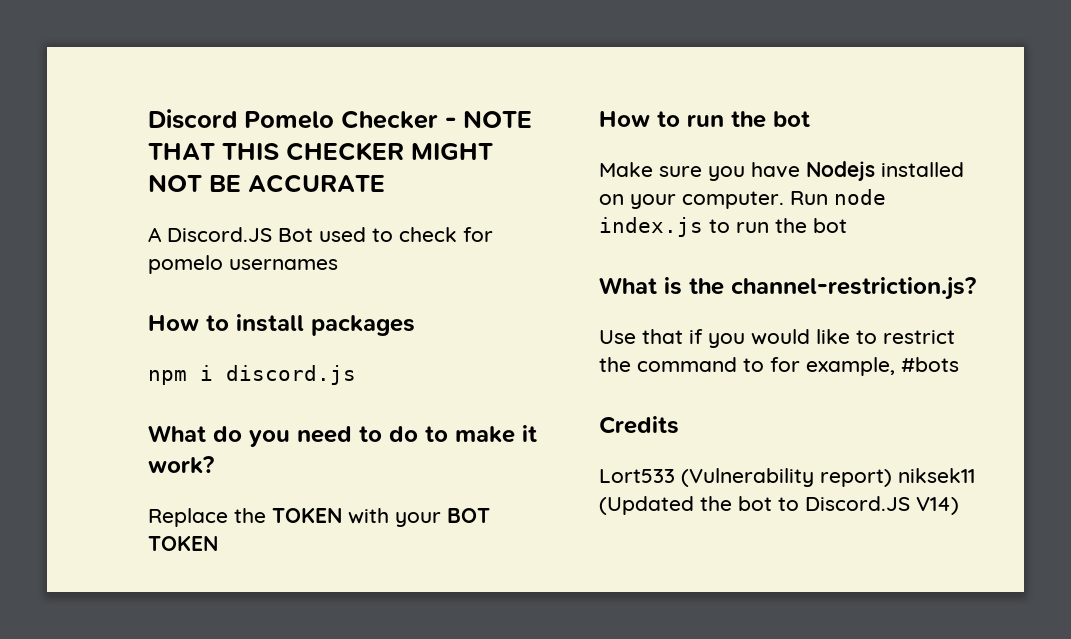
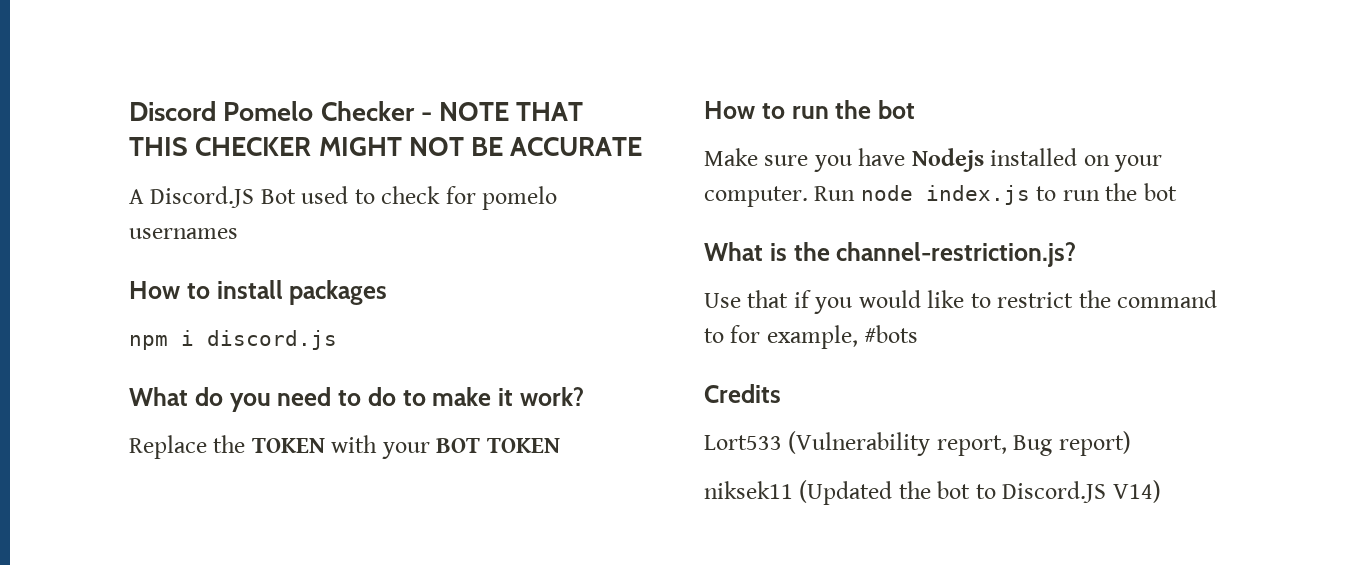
- Lort533 (Vulnerability report) niksek11 (Updated the bot to Discord.JS V14)
+ Lort533 (Vulnerability report, Bug report)
+ niksek11 (Updated the bot to Discord.JS V14)

